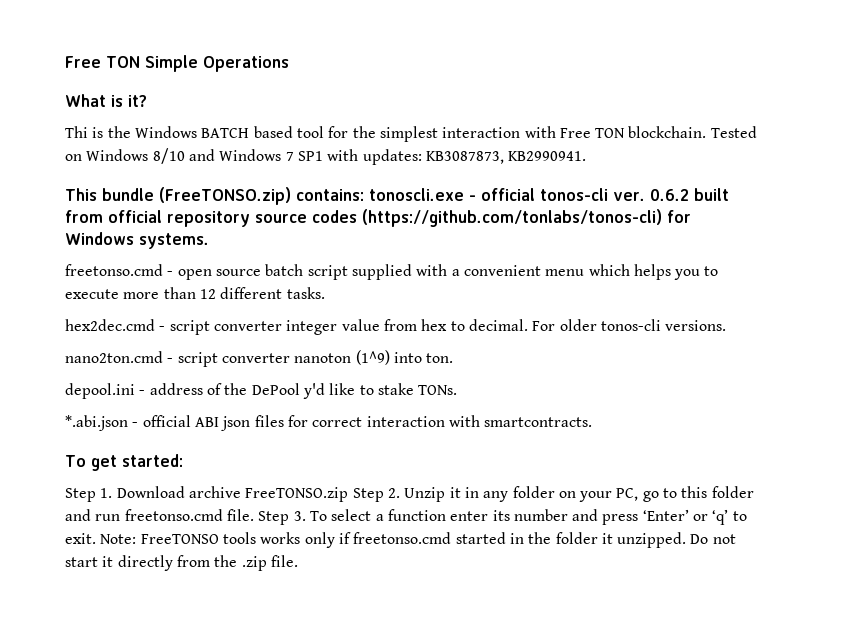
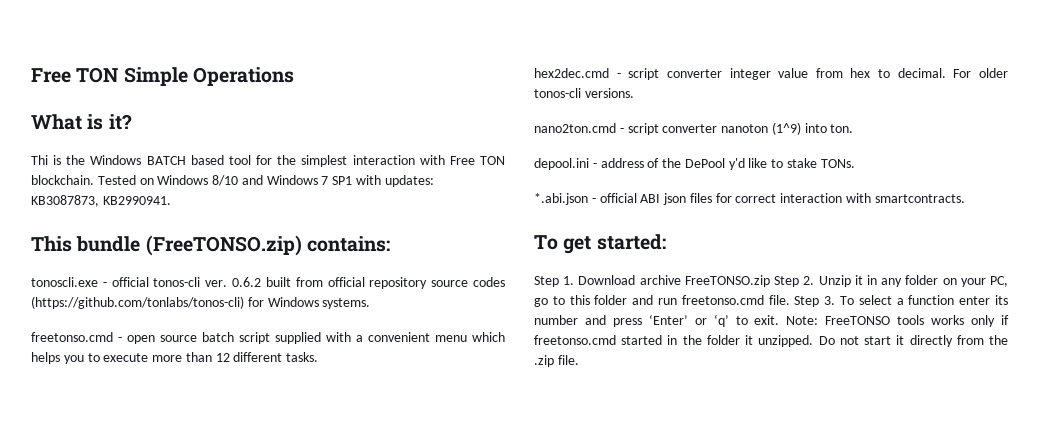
- This bundle (FreeTONSO.zip) contains: tonoscli.exe - official tonos-cli ver.
+ This bundle (FreeTONSO.zip) contains:
+ tonoscli.exe - official tonos-cli ver.

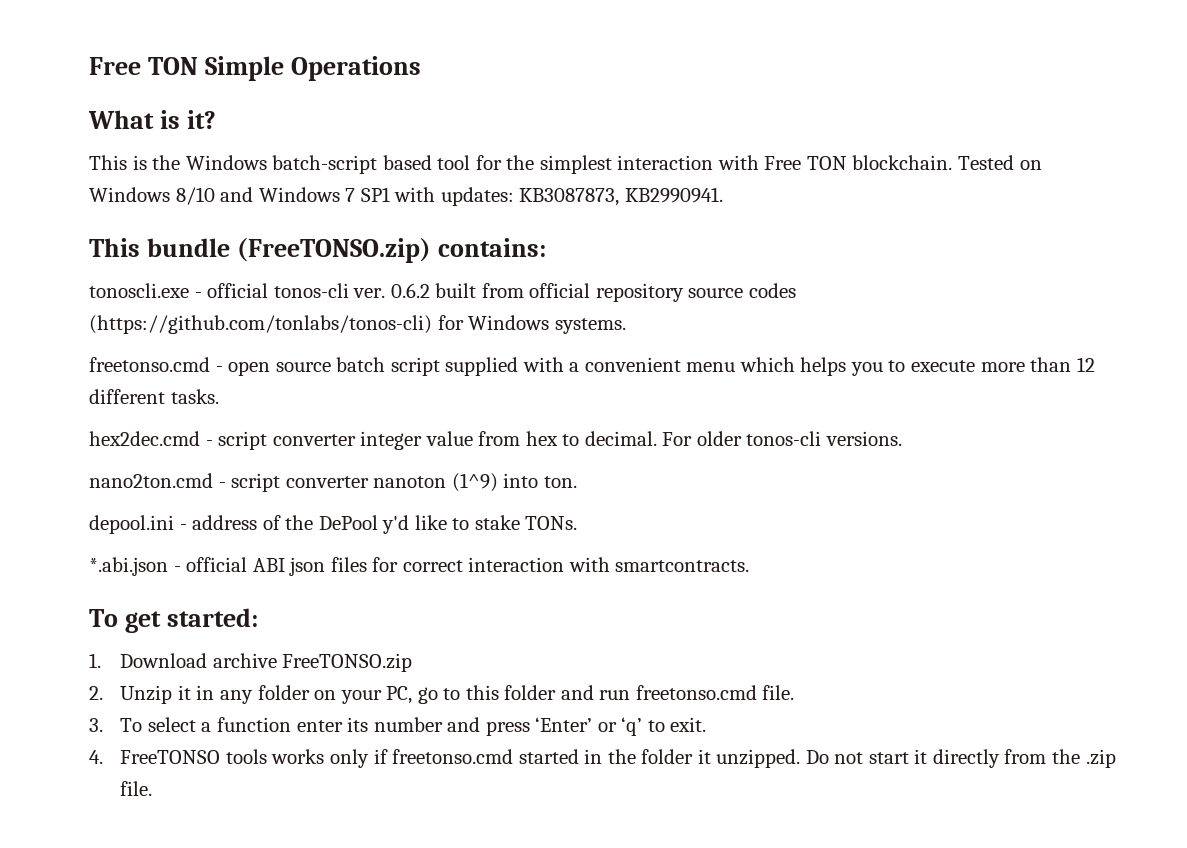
- Thi is the Windows BATCH based tool for the simplest interaction with Free TON blockchain.
+ This is the Windows batch-script based tool for the simplest interaction with Free TON blockchain.
- Step 1. Download archive FreeTONSO.zip Step 2. Unzip it in any folder on your PC, go to this folder and run freetonso.cmd file. Step 3. To select a function enter its number and press ‘Enter’ or ‘q’ to exit. Note: FreeTONSO tools works only if freetonso.cmd started in the folder it unzipped.
+ 1. Download archive FreeTONSO.zip
+ 2. Unzip it in any folder on your PC, go to this folder and run freetonso.cmd file.
+ 3. To select a function enter its number and press ‘Enter’ or ‘q’ to exit.
+ 4. FreeTONSO tools works only if freetonso.cmd started in the folder it unzipped.

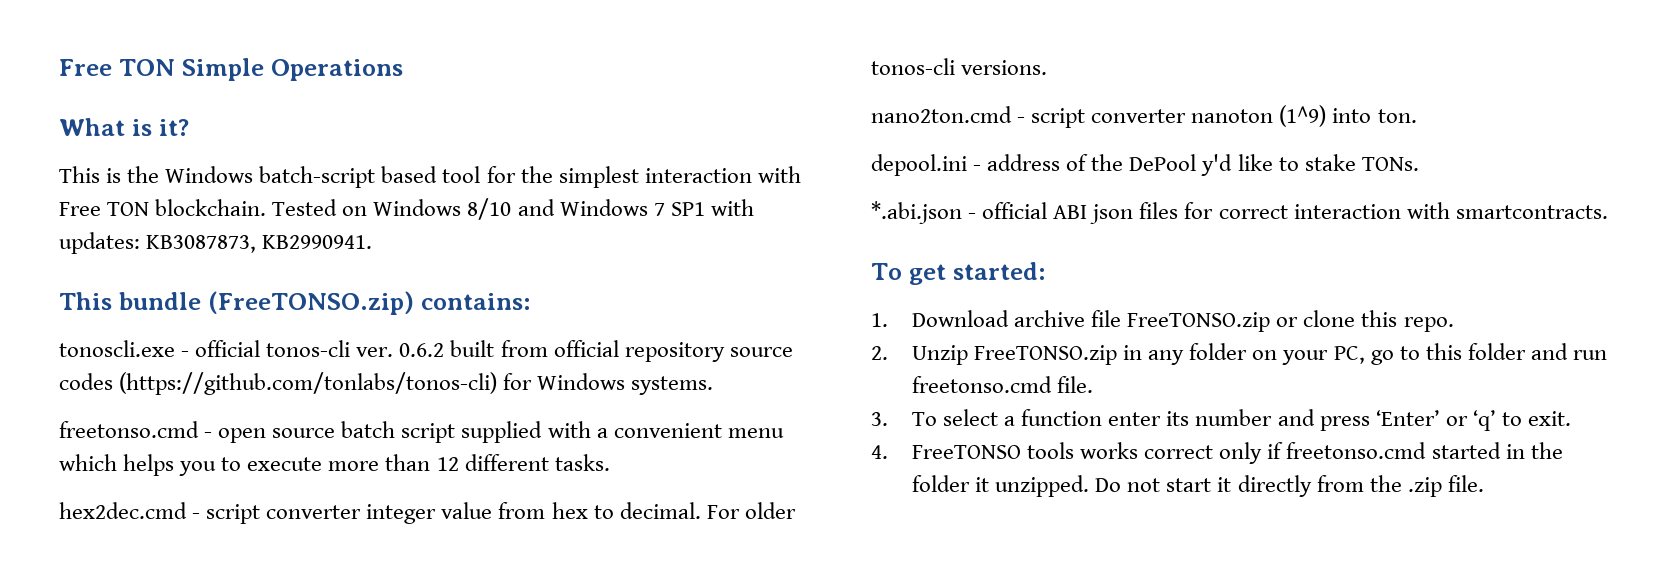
- 1. Download archive FreeTONSO.zip
+ 1. Download archive file FreeTONSO.zip or clone this repo.
- 2. Unzip it in any folder on your PC, go to this folder and run freetonso.cmd file.
+ 2. Unzip FreeTONSO.zip in any folder on your PC, go to this folder and run freetonso.cmd file.
- 4. FreeTONSO tools works only if freetonso.cmd started in the folder it unzipped.
+ 4. FreeTONSO tools works correct only if freetonso.cmd started in the folder it unzipped.

